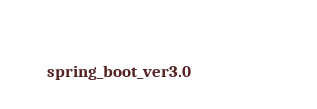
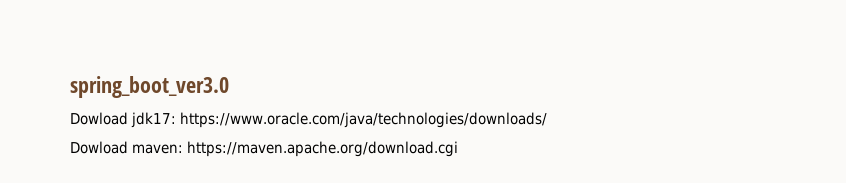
+ Dowload jdk17: https://www.oracle.com/java/technologies/downloads/
+ Dowload maven: https://maven.apache.org/download.cgi

